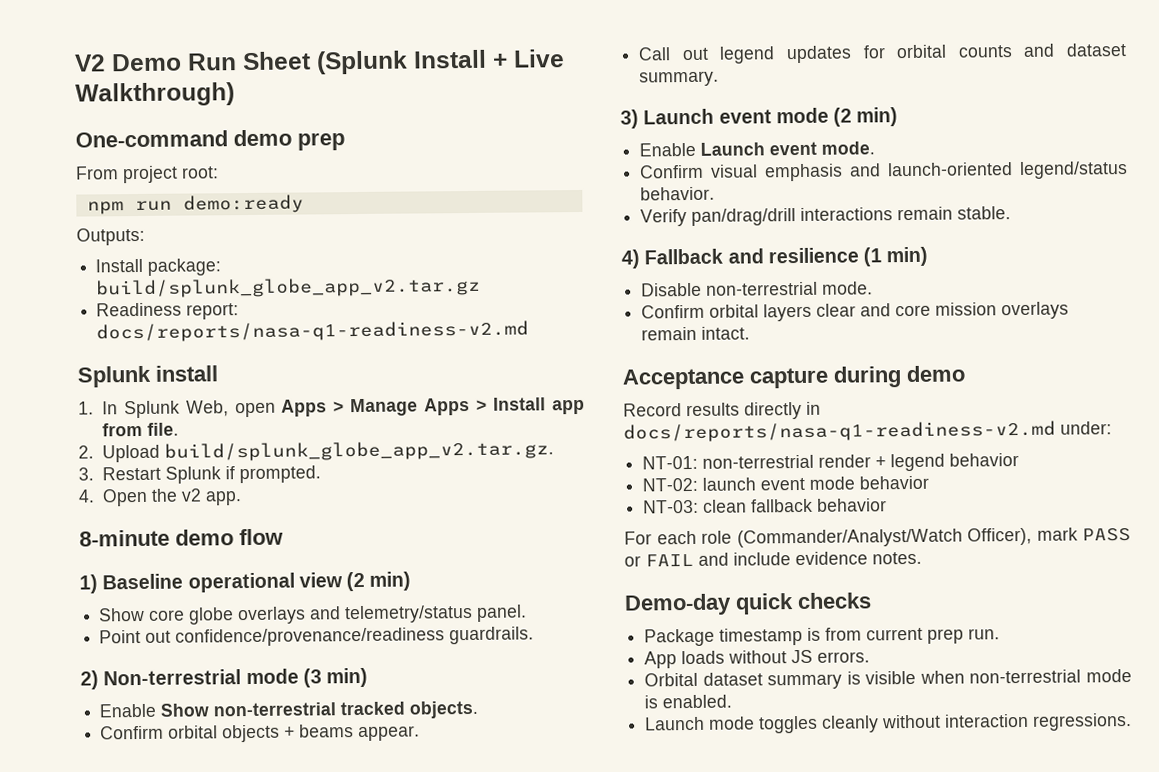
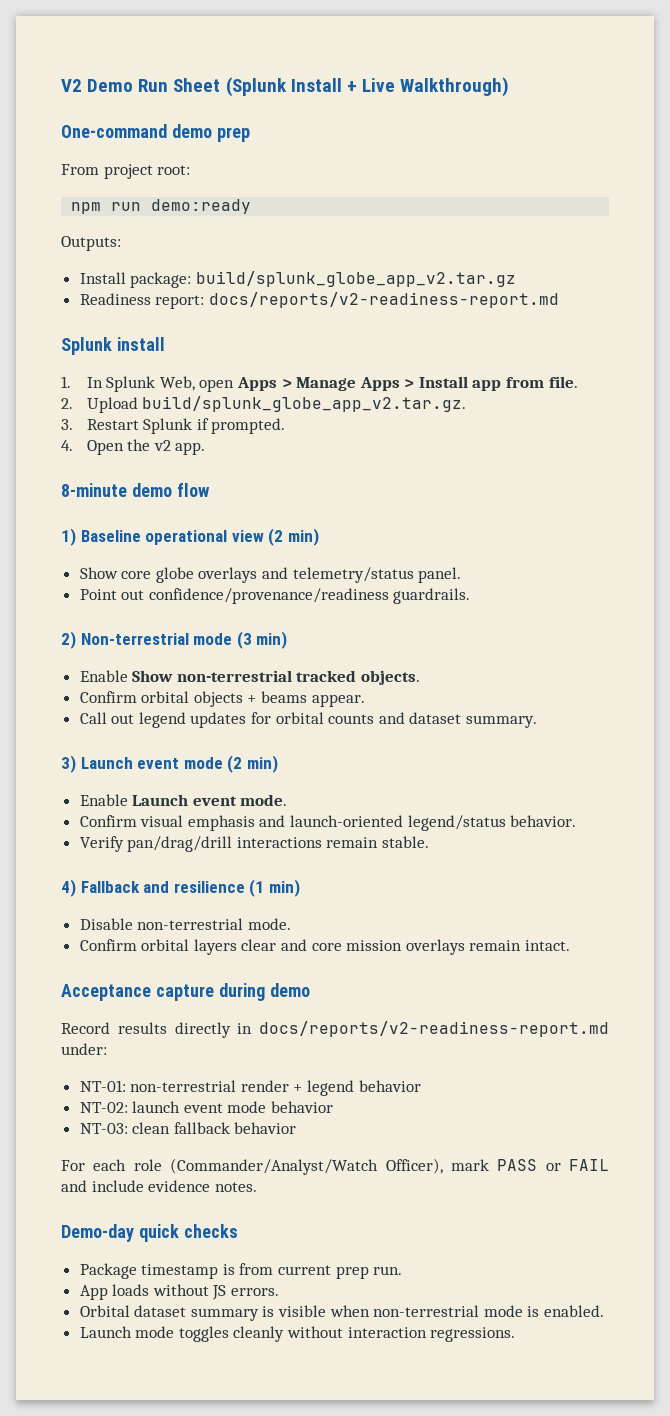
- Readiness report: docs/reports/nasa-q1-readiness-v2.md
+ Readiness report: docs/reports/v2-readiness-report.md
- Record results directly in docs/reports/nasa-q1-readiness-v2.md under:
+ Record results directly in docs/reports/v2-readiness-report.md under:

